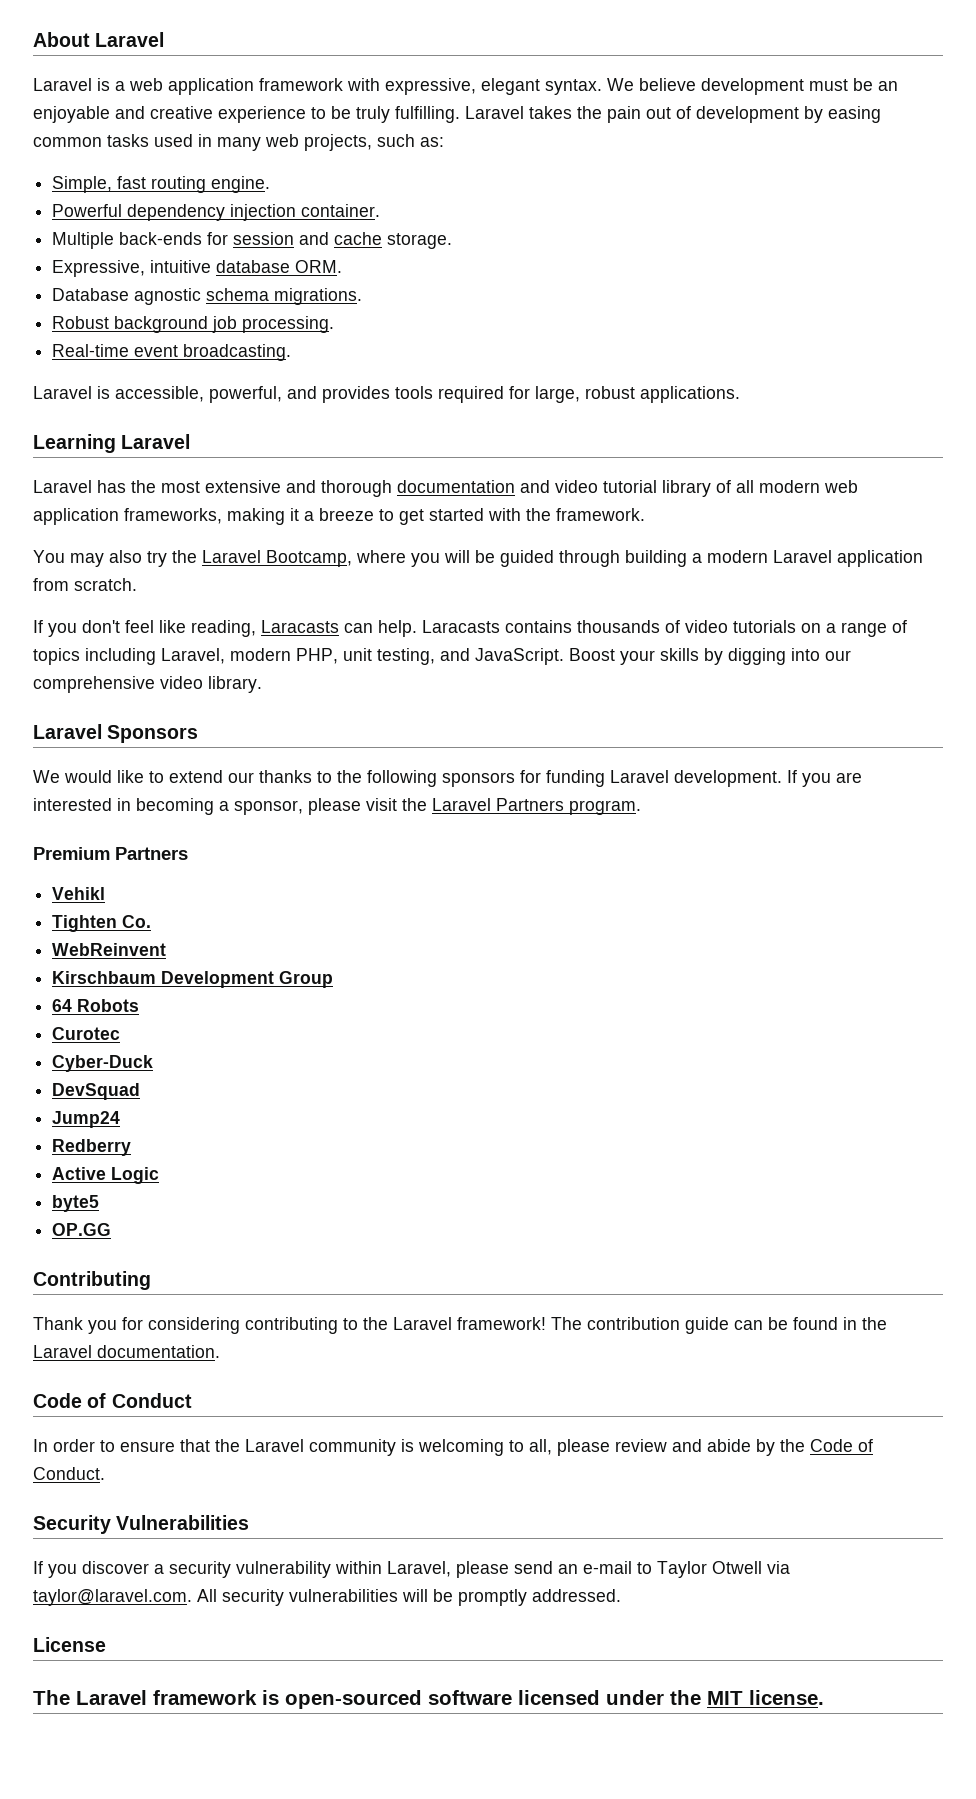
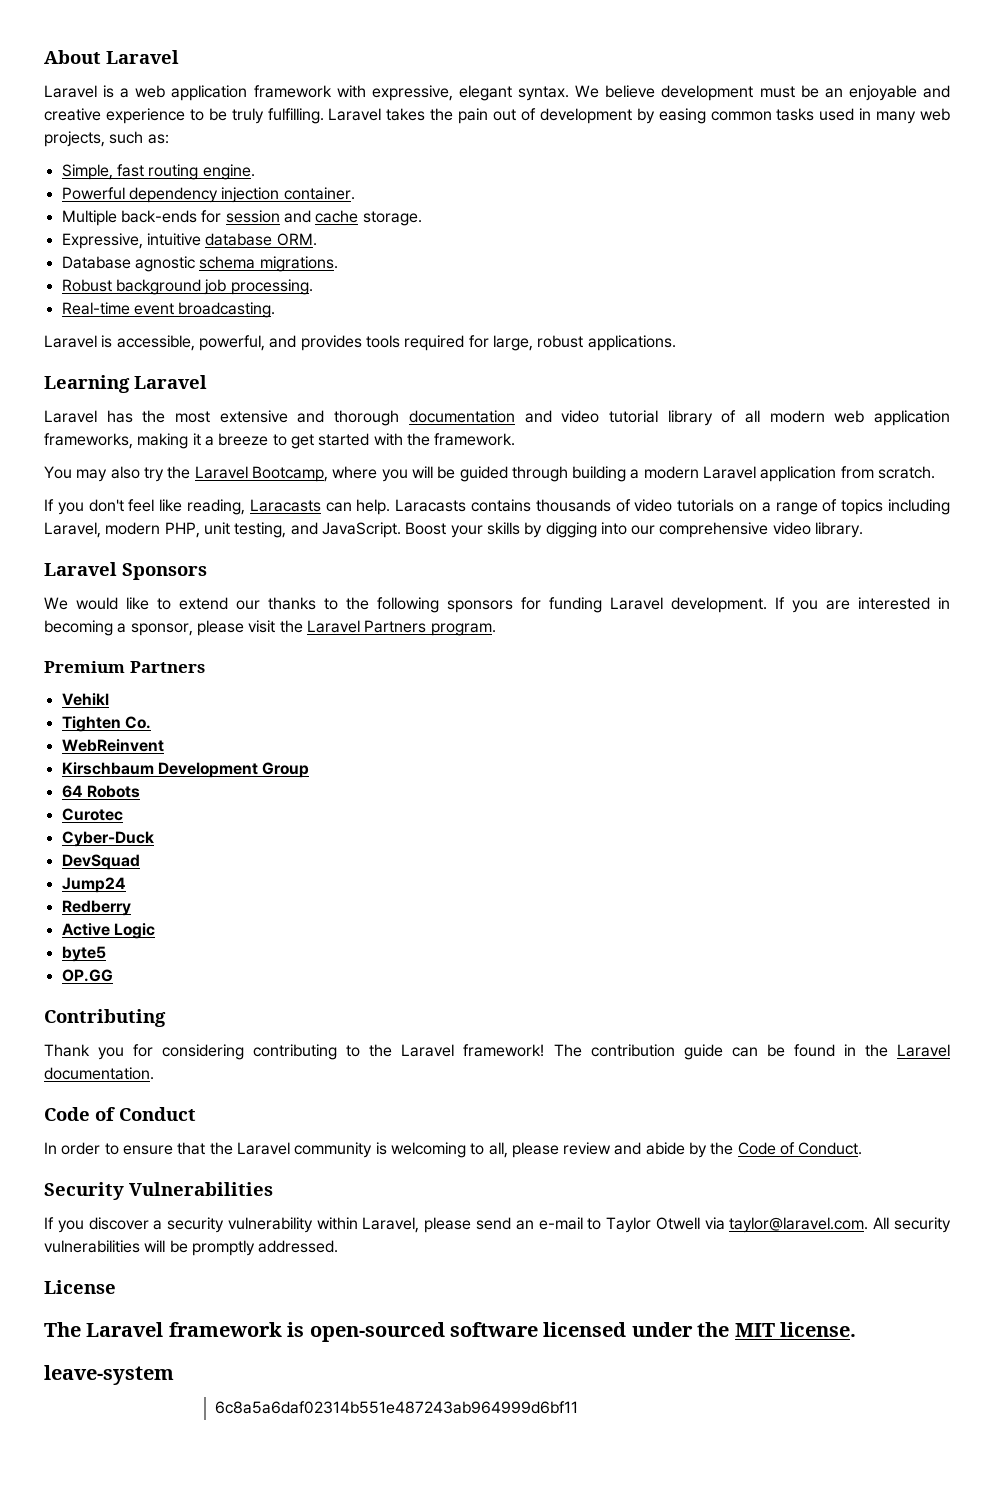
+ leave-system
+ 6c8a5a6daf02314b551e487243ab964999d6bf11

